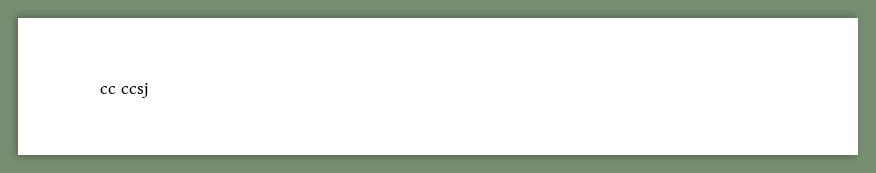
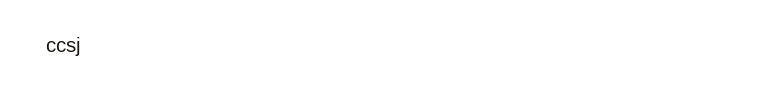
- cc ccsj
+ ccsj

